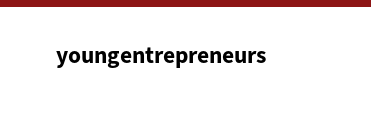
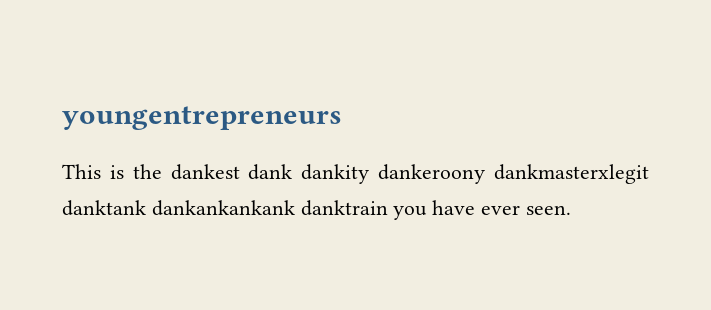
+ This is the dankest dank dankity dankeroony dankmasterxlegit danktank dankankankank danktrain you have ever seen.

